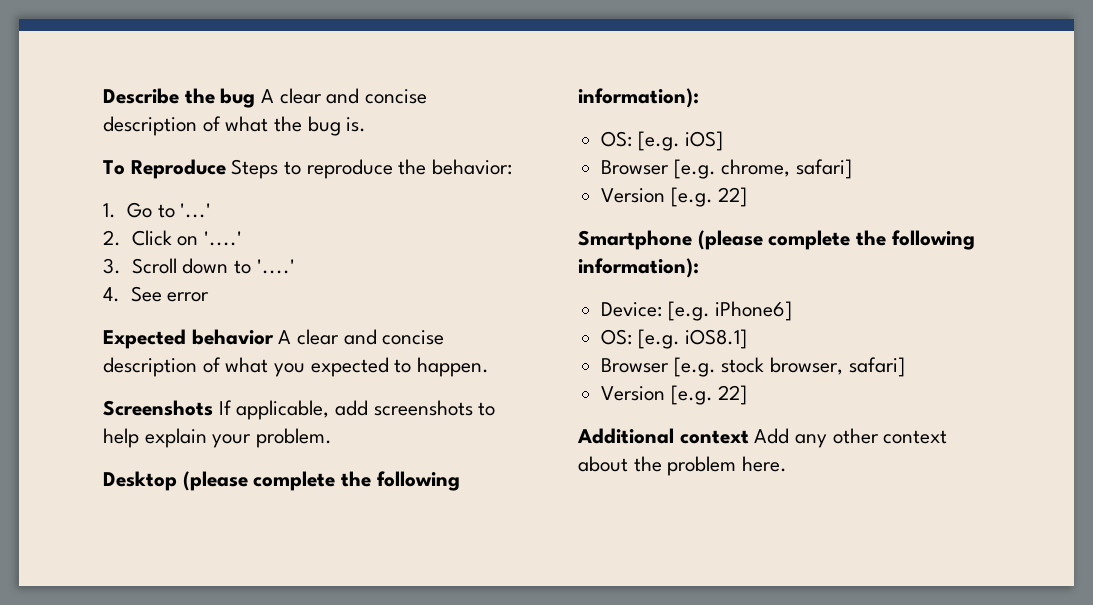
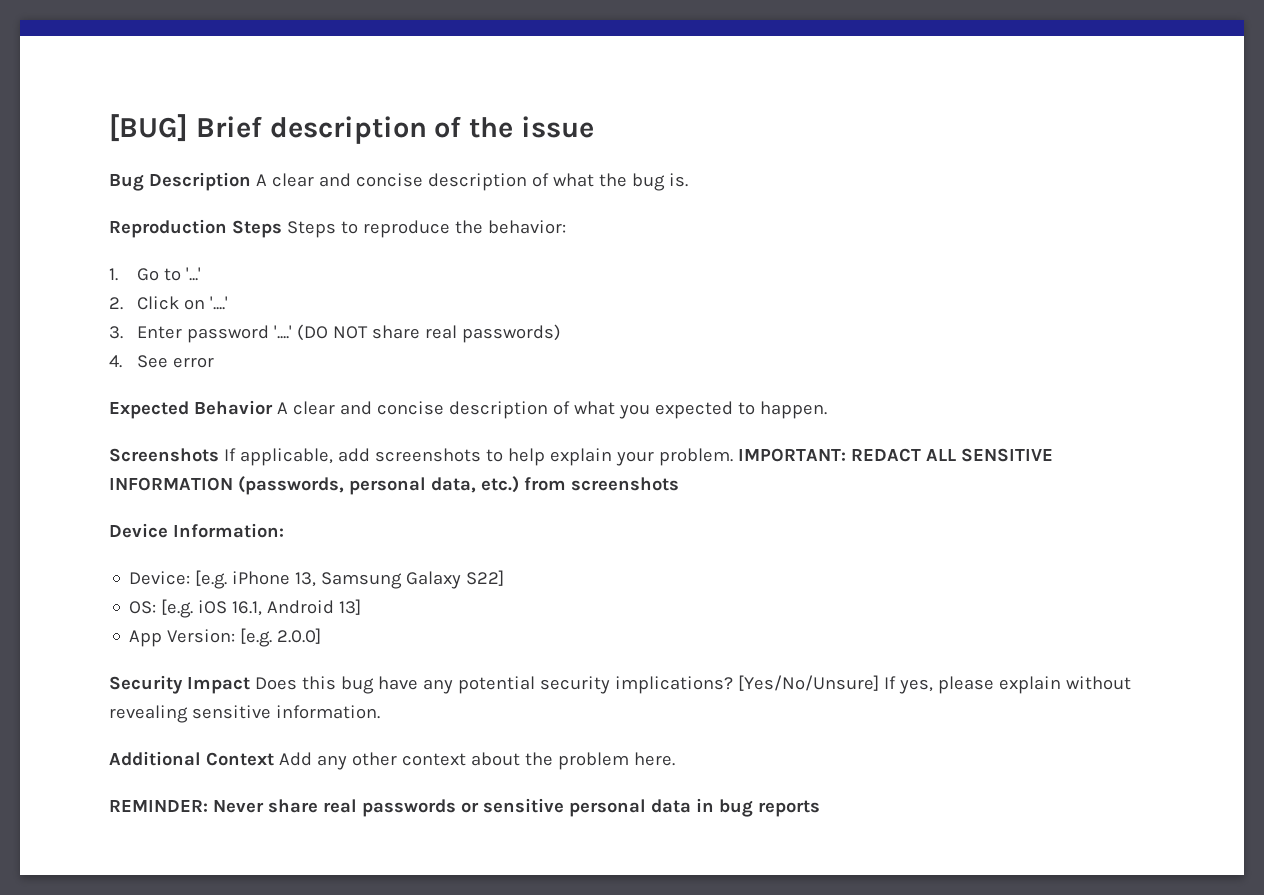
- Describe the bug A clear and concise description of what the bug is.
+ [BUG] Brief description of the issue
+ Bug Description A clear and concise description of what the bug is.
- To Reproduce Steps to reproduce the behavior:
+ Reproduction Steps Steps to reproduce the behavior:
- 3. Scroll down to '....'
+ 3. Enter password '....' (DO NOT share real passwords)
- Expected behavior A clear and concise description of what you expected to happen.
+ Expected Behavior A clear and concise description of what you expected to happen.
- Screenshots If applicable, add screenshots to help explain your problem.
- Desktop (please complete the following information):
- OS: [e.g. iOS]
- Browser [e.g. chrome, safari]
- Version [e.g. 22]
- Smartphone (please complete the following information):
- Device: [e.g. iPhone6]
- OS: [e.g. iOS8.1]
- Browser [e.g. stock browser, safari]
- Version [e.g. 22]
+ Screenshots If applicable, add screenshots to help explain your problem. IMPORTANT: REDACT ALL SENSITIVE INFORMATION (passwords, personal data, etc.) from screenshots
+ Device Information:
+ Device: [e.g. iPhone 13, Samsung Galaxy S22]
+ OS: [e.g. iOS 16.1, Android 13]
+ App Version: [e.g. 2.0.0]
+ Security Impact Does this bug have any potential security implications? [Yes/No/Unsure] If yes, please explain without revealing sensitive information.
- Additional context Add any other context about the problem here.
+ Additional Context Add any other context about the problem here.
+ REMINDER: Never share real passwords or sensitive personal data in bug reports

